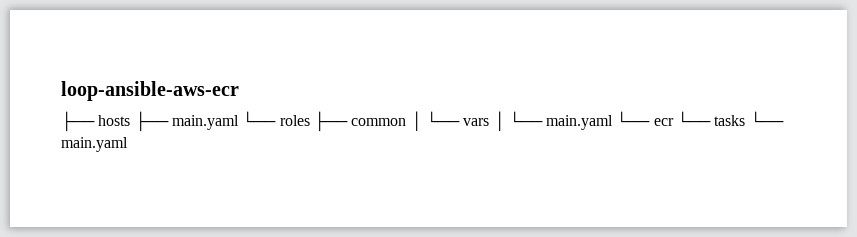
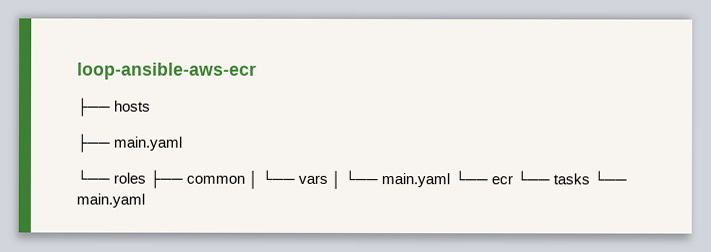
- ├── hosts ├── main.yaml └── roles ├── common │ └── vars │ └── main.yaml └── ecr └── tasks └── main.yaml
+ ├── hosts
+ ├── main.yaml
+ └── roles ├── common │ └── vars │ └── main.yaml └── ecr └── tasks └── main.yaml

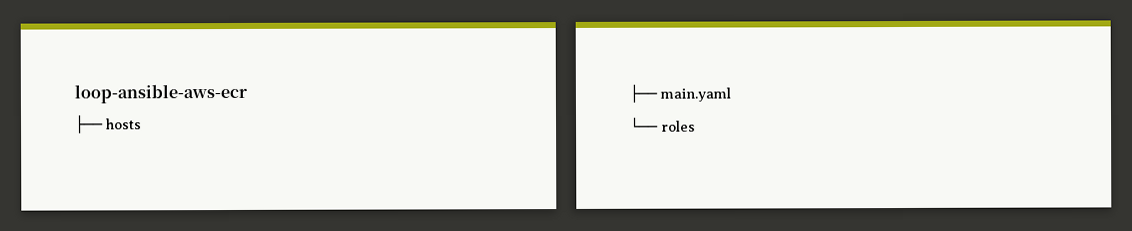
- └── roles ├── common │ └── vars │ └── main.yaml └── ecr └── tasks └── main.yaml
+ └── roles

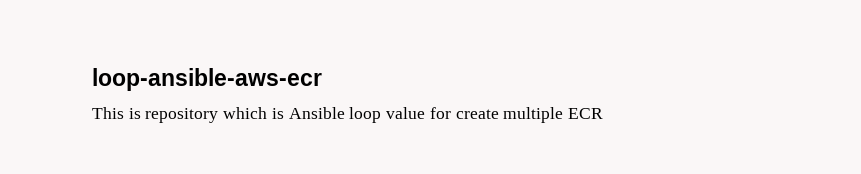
- ├── hosts
- ├── main.yaml
- └── roles
+ This is repository which is Ansible loop value for create multiple ECR

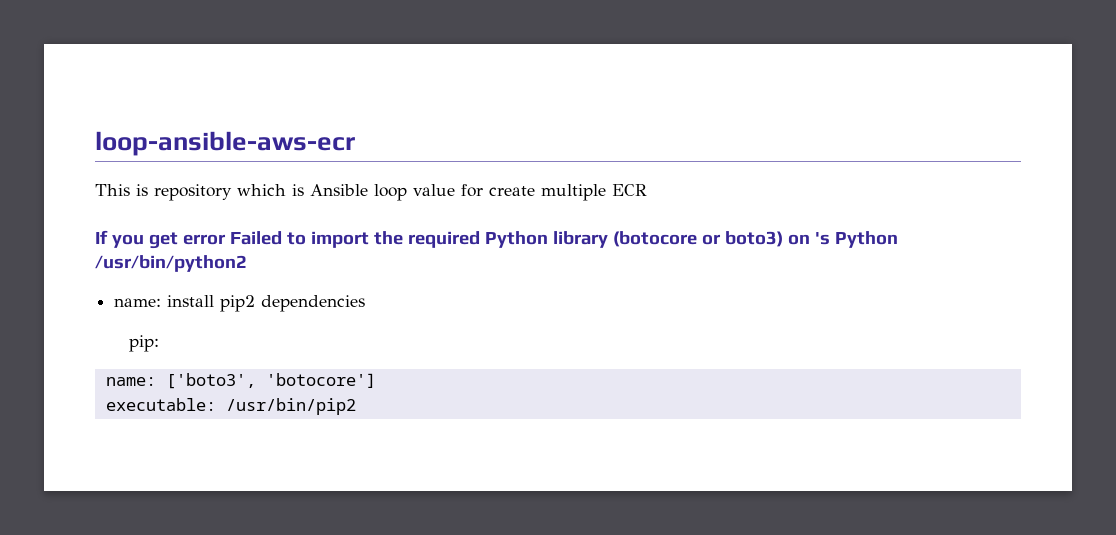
+ If you get error Failed to import the required Python library (botocore or boto3) on 's Python /usr/bin/python2
+ name: install pip2 dependencies
+ pip:
+ name: ['boto3', 'botocore']
+ executable: /usr/bin/pip2

